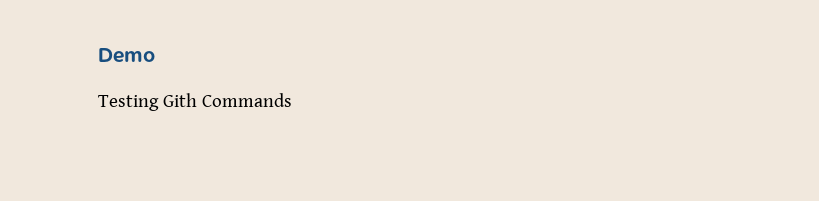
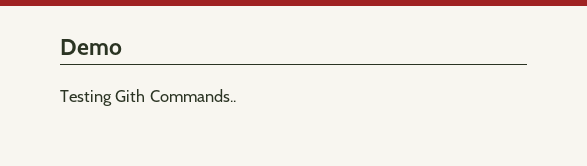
- Testing Gith Commands
+ Testing Gith Commands..

